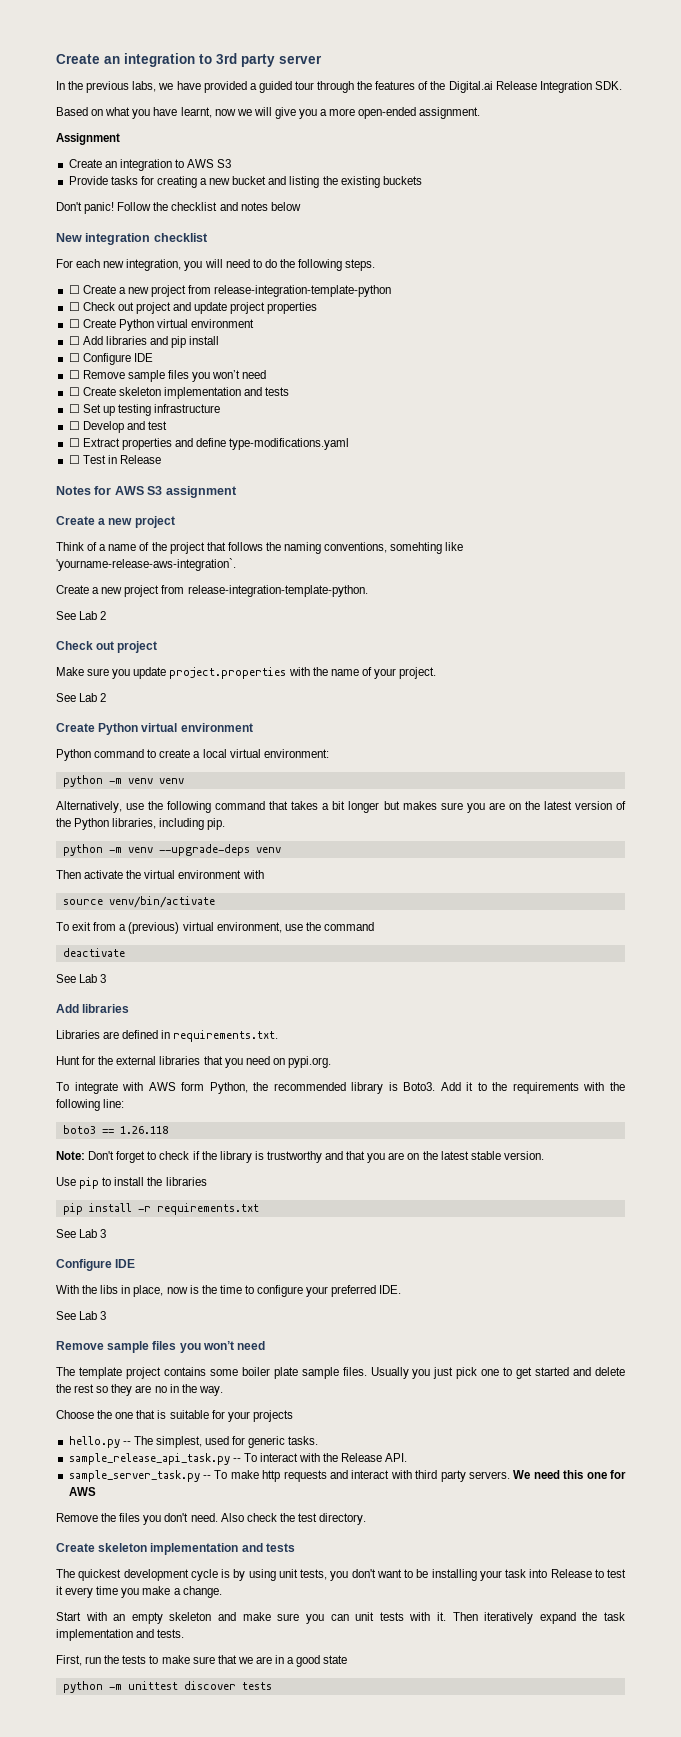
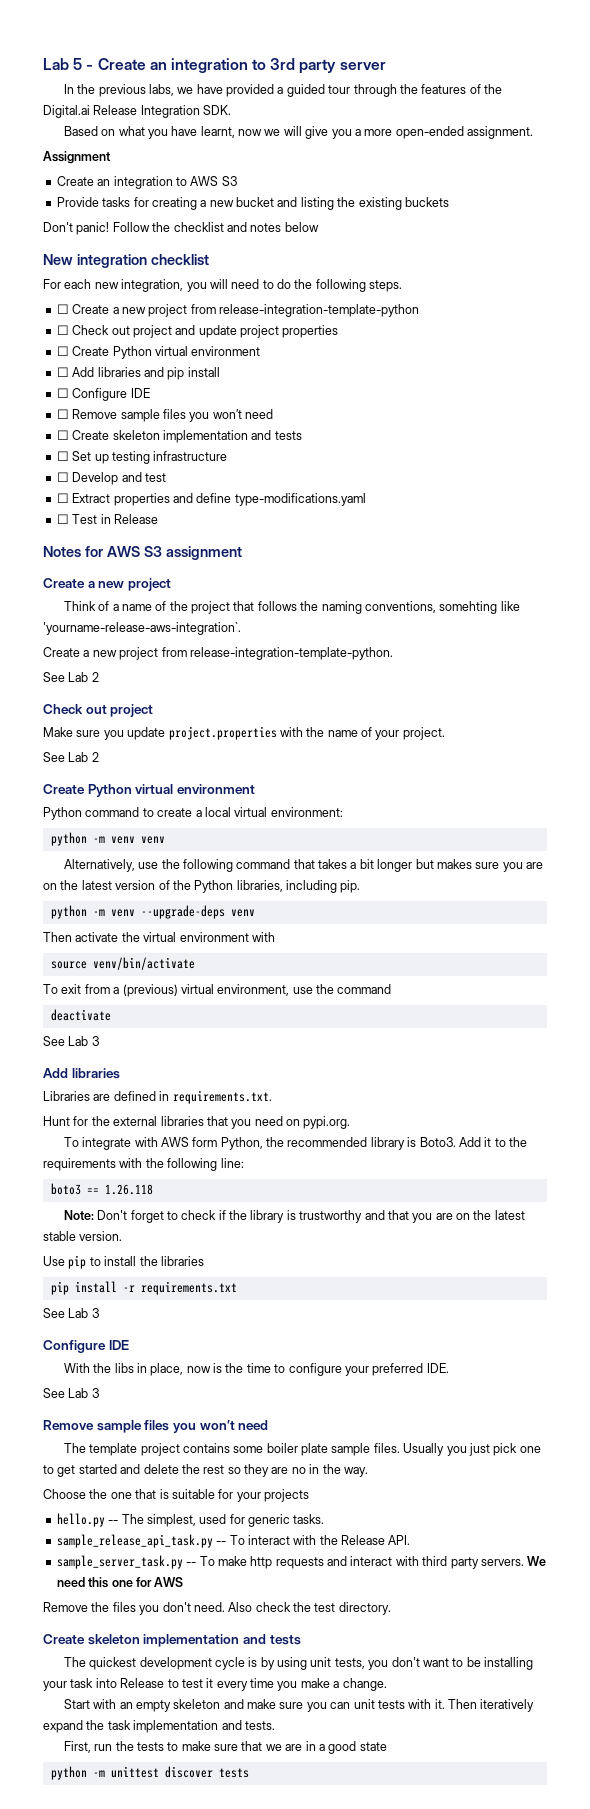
- Create an integration to 3rd party server
+ Lab 5 - Create an integration to 3rd party server

